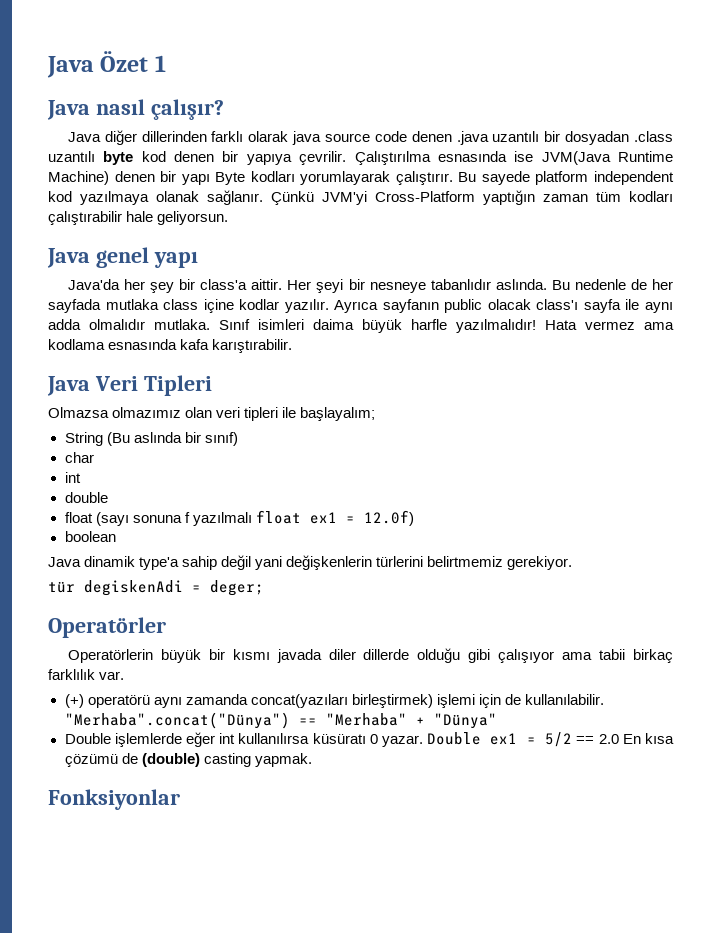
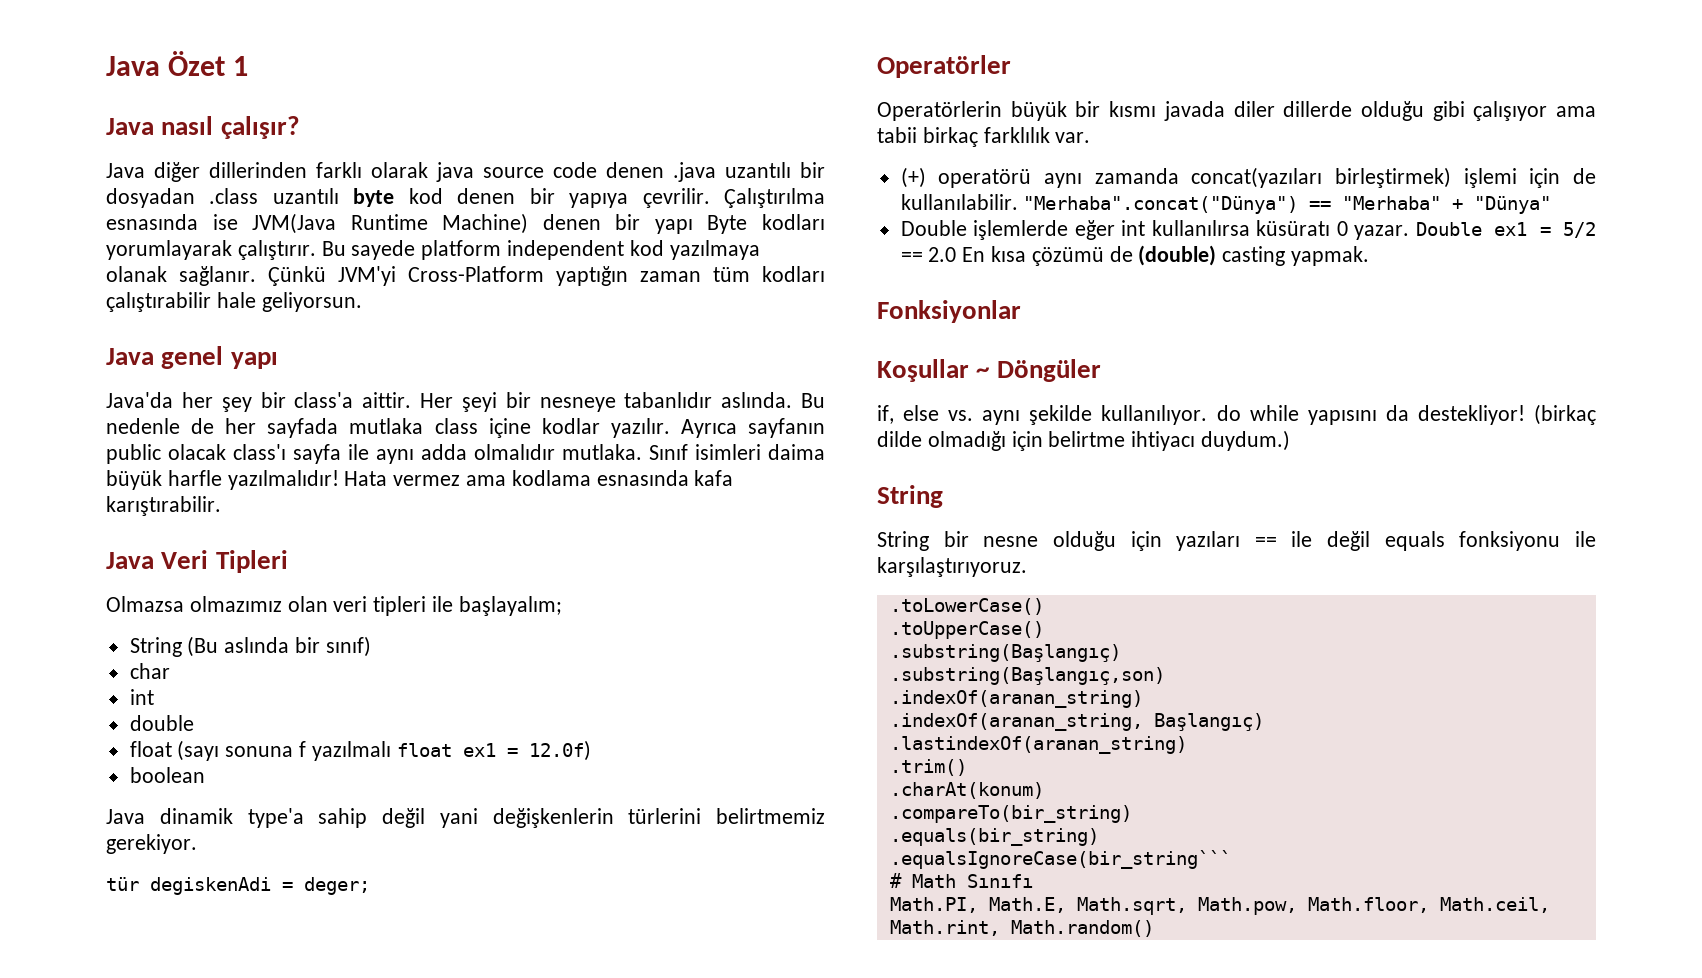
+ Koşullar ~ Döngüler
+ if, else vs. aynı şekilde kullanılıyor. do while yapısını da destekliyor! (birkaç dilde olmadığı için belirtme ihtiyacı duydum.)
+ String
+ String bir nesne olduğu için yazıları == ile değil equals fonksiyonu ile karşılaştırıyoruz.
+ .toLowerCase()
+ .toUpperCase()
+ .substring(Başlangıç)
+ .substring(Başlangıç,son)
+ .indexOf(aranan_string)
+ .indexOf(aranan_string, Başlangıç)
+ .lastindexOf(aranan_string)
+ .trim()
+ .charAt(konum)
+ .compareTo(bir_string)
+ .equals(bir_string)
+ .equalsIgnoreCase(bir_string```
+ # Math Sınıfı
+ Math.PI, Math.E, Math.sqrt, Math.pow, Math.floor, Math.ceil, Math.rint, Math.random()

